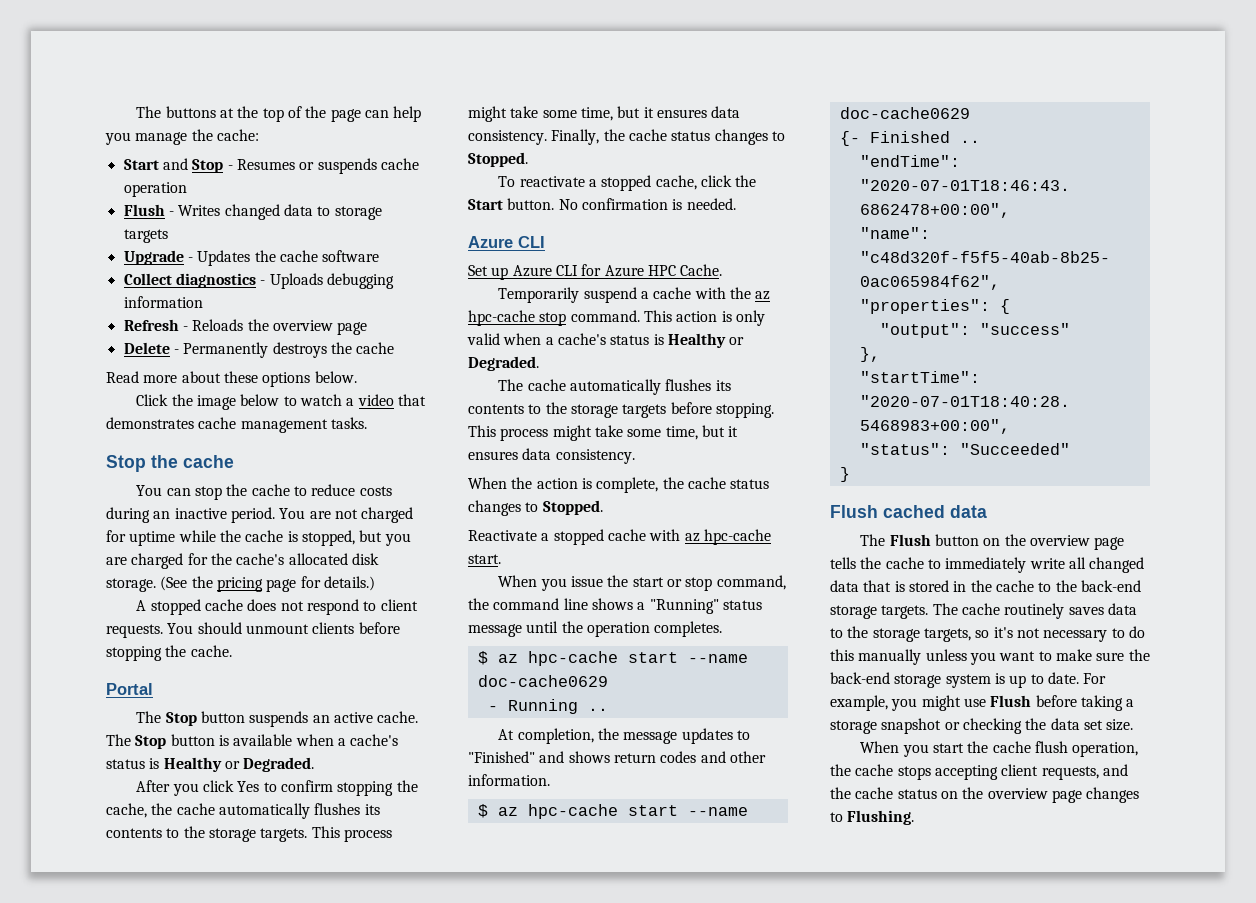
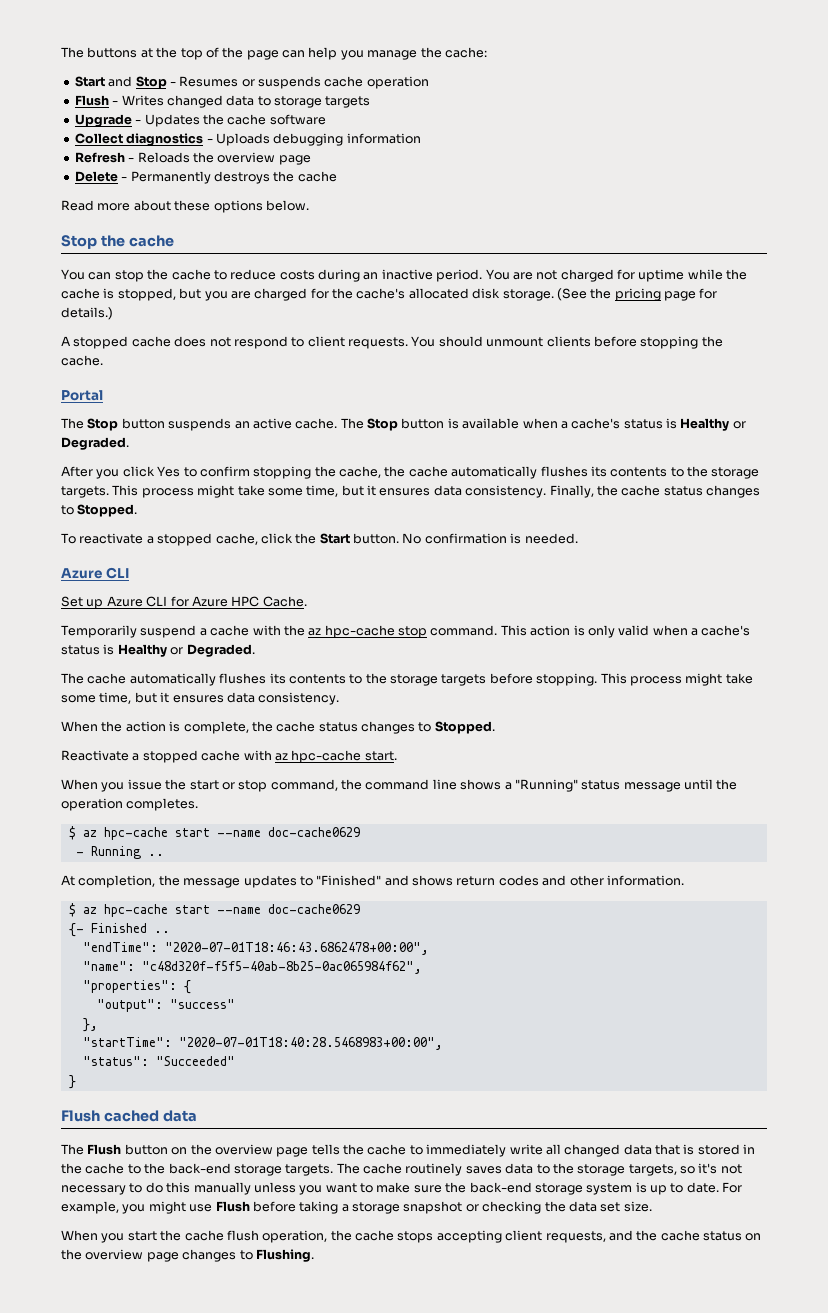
- Click the image below to watch a video that demonstrates cache management tasks.

